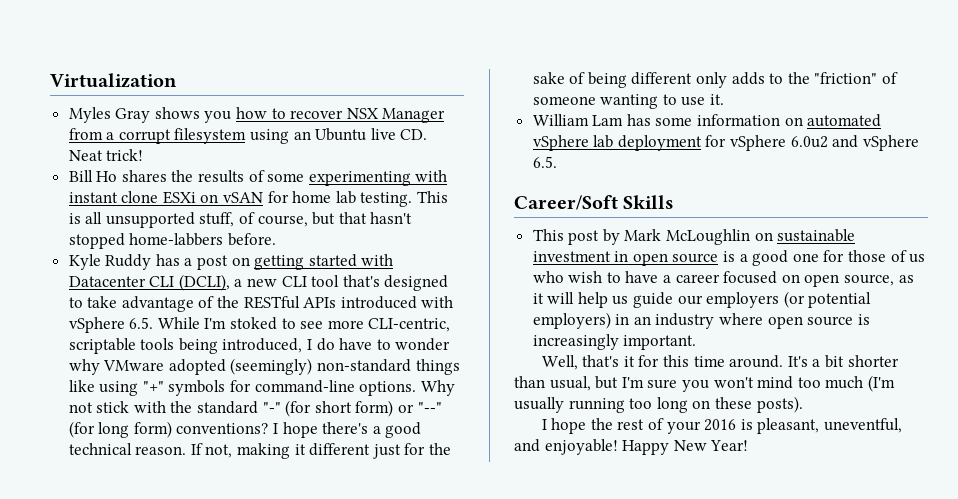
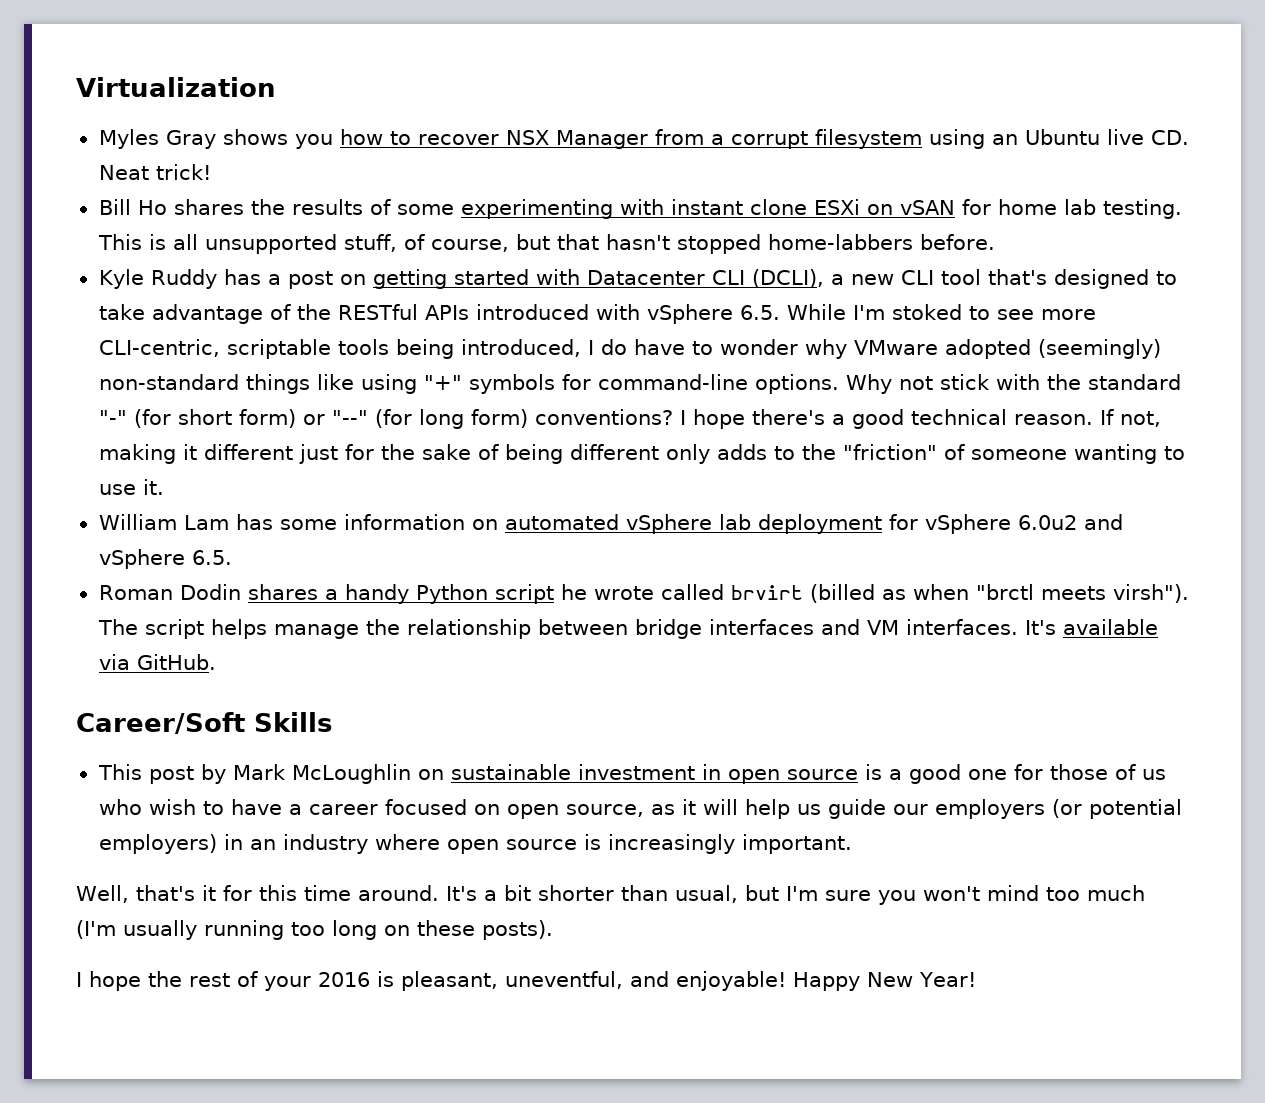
+ Roman Dodin shares a handy Python script he wrote called brvirt (billed as when "brctl meets virsh"). The script helps manage the relationship between bridge interfaces and VM interfaces. It's available via GitHub.

